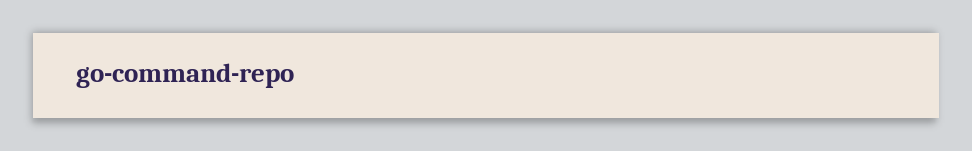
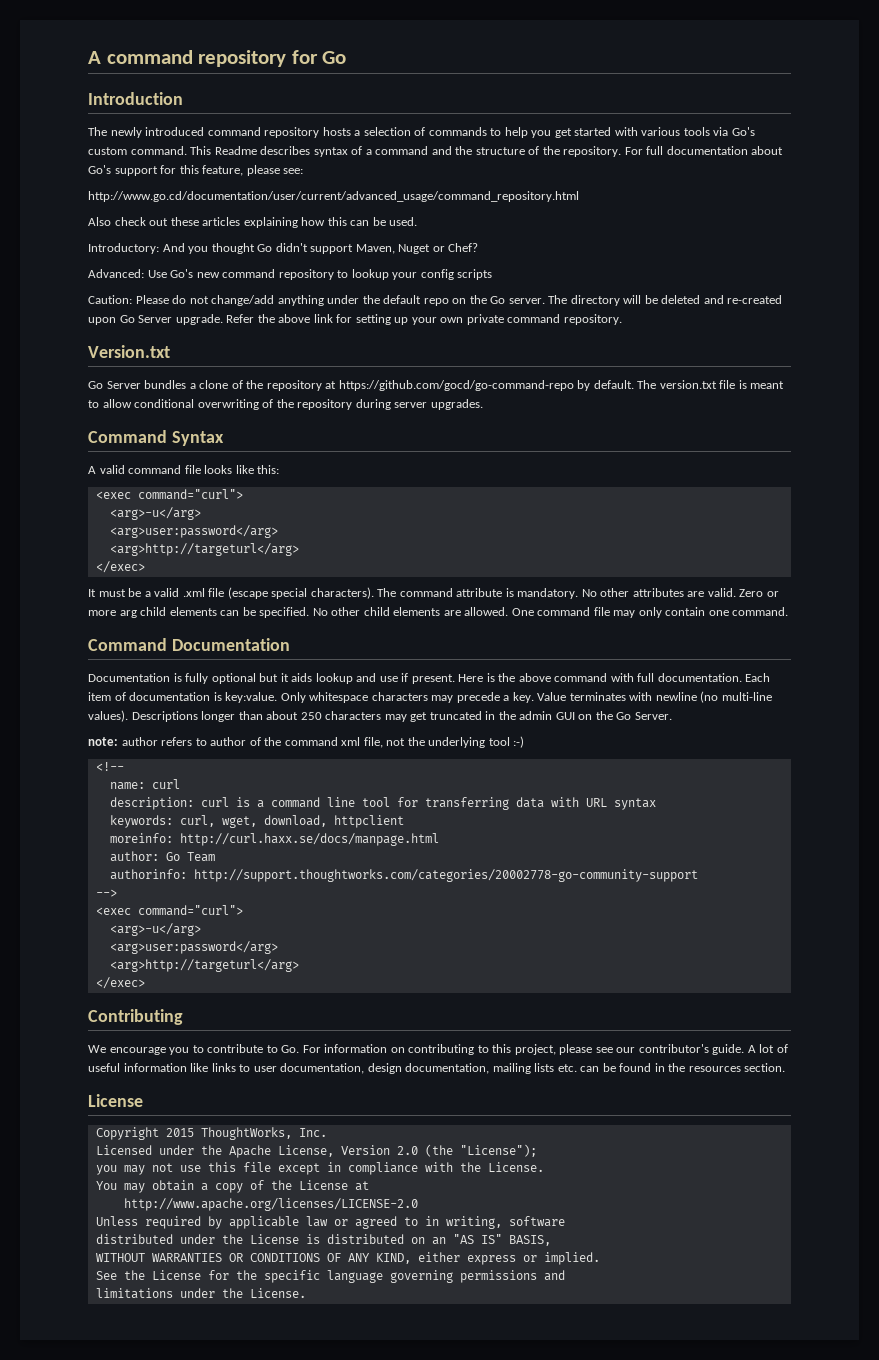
- go-command-repo
+ A command repository for Go
+ Introduction
+ The newly introduced command repository hosts a selection of commands to help you get started with various tools via Go's custom command. This Readme describes syntax of a command and the structure of the repository. For full documentation about Go's support for this feature, please see:
+ http://www.go.cd/documentation/user/current/advanced_usage/command_repository.html
+ Also check out these articles explaining how this can be used.
+ Introductory: And you thought Go didn't support Maven, Nuget or Chef?
+ Advanced: Use Go's new command repository to lookup your config scripts
+ Caution: Please do not change/add anything under the default repo on the Go server. The directory will be deleted and re-created upon Go Server upgrade. Refer the above link for setting up your own private command repository.
+ Version.txt
+ Go Server bundles a clone of the repository at https://github.com/gocd/go-command-repo by default. The version.txt file is meant to allow conditional overwriting of the repository during server upgrades.
+ Command Syntax
+ A valid command file looks like this:
+ <exec command="curl">
+ <arg>-u</arg>
+ <arg>user:password</arg>
+ <arg>http://targeturl</arg>
+ </exec>
+ It must be a valid .xml file (escape special characters). The command attribute is mandatory. No other attributes are valid. Zero or more arg child elements can be specified. No other child elements are allowed. One command file may only contain one command.
+ Command Documentation
+ Documentation is fully optional but it aids lookup and use if present. Here is the above command with full documentation. Each item of documentation is key:value. Only whitespace characters may precede a key. Value terminates with newline (no multi-line values). Descriptions longer than about 250 characters may get truncated in the admin GUI on the Go Server.
+ note: author refers to author of the command xml file, not the underlying tool :-)
+ <!--
+ name: curl
+ description: curl is a command line tool for transferring data with URL syntax
+ keywords: curl, wget, download, httpclient
+ moreinfo: http://curl.haxx.se/docs/manpage.html
+ author: Go Team
+ authorinfo: http://support.thoughtworks.com/categories/20002778-go-community-support
+ -->
+ <exec command="curl">
+ <arg>-u</arg>
+ <arg>user:password</arg>
+ <arg>http://targeturl</arg>
+ </exec>
+ Contributing
+ We encourage you to contribute to Go. For information on contributing to this project, please see our contributor's guide. A lot of useful information like links to user documentation, design documentation, mailing lists etc. can be found in the resources section.
+ License
+ Copyright 2015 ThoughtWorks, Inc.
+ Licensed under the Apache License, Version 2.0 (the "License");
+ you may not use this file except in compliance with the License.
+ You may obtain a copy of the License at
+ http://www.apache.org/licenses/LICENSE-2.0
+ Unless required by applicable law or agreed to in writing, software
+ distributed under the License is distributed on an "AS IS" BASIS,
+ WITHOUT WARRANTIES OR CONDITIONS OF ANY KIND, either express or implied.
+ See the License for the specific language governing permissions and
+ limitations under the License.

